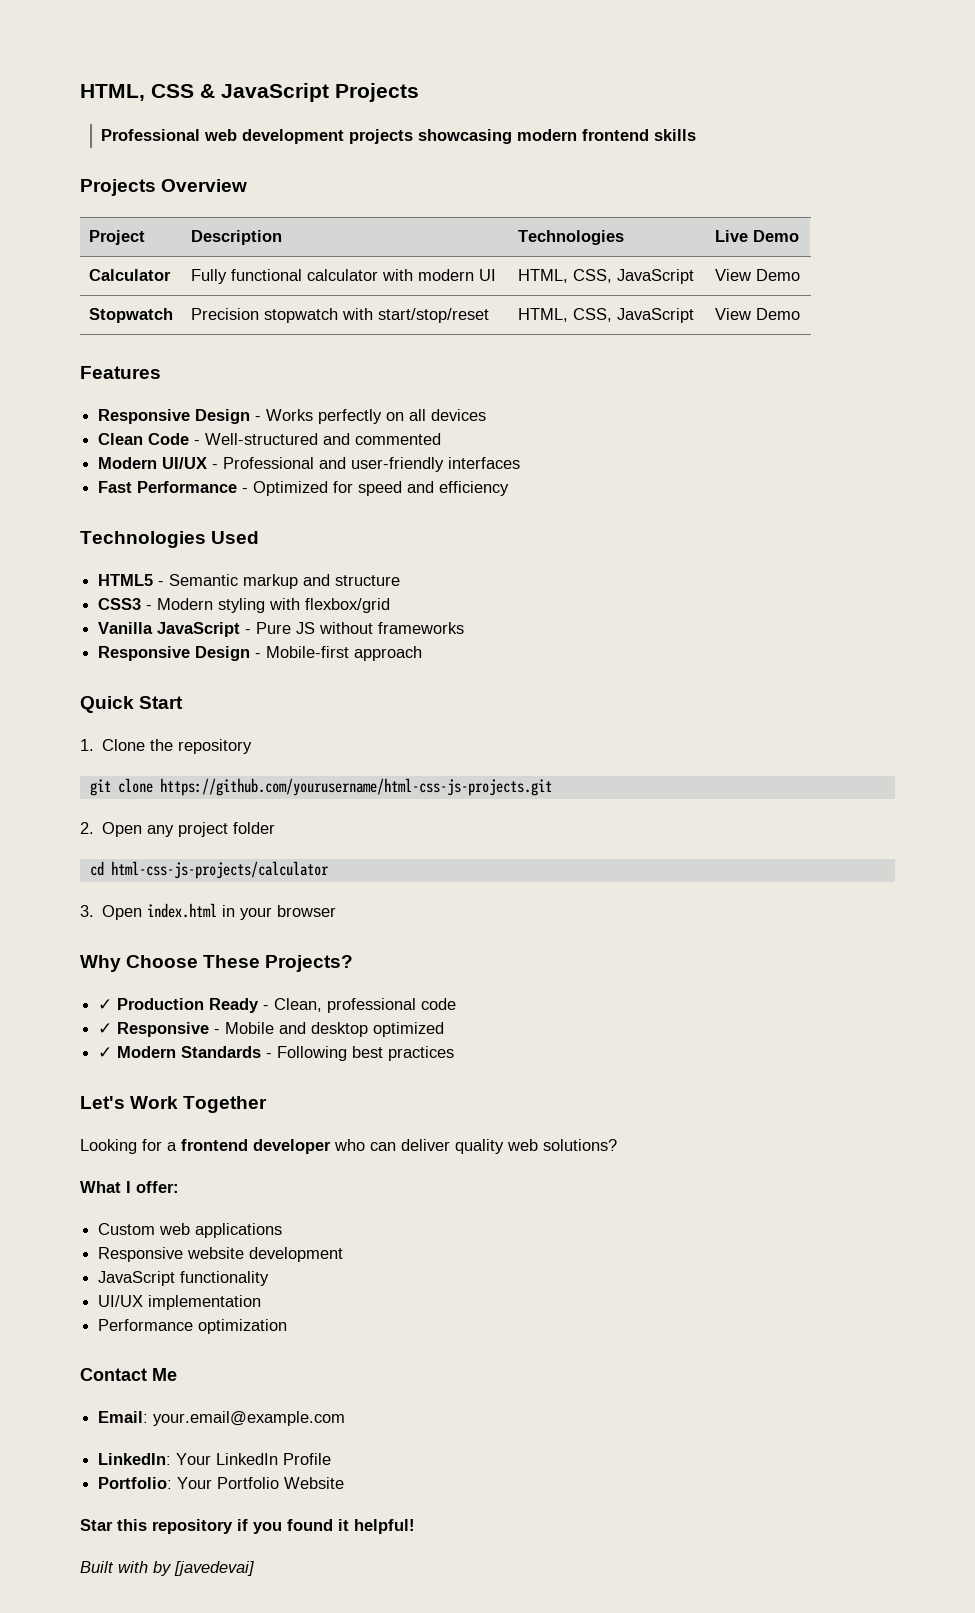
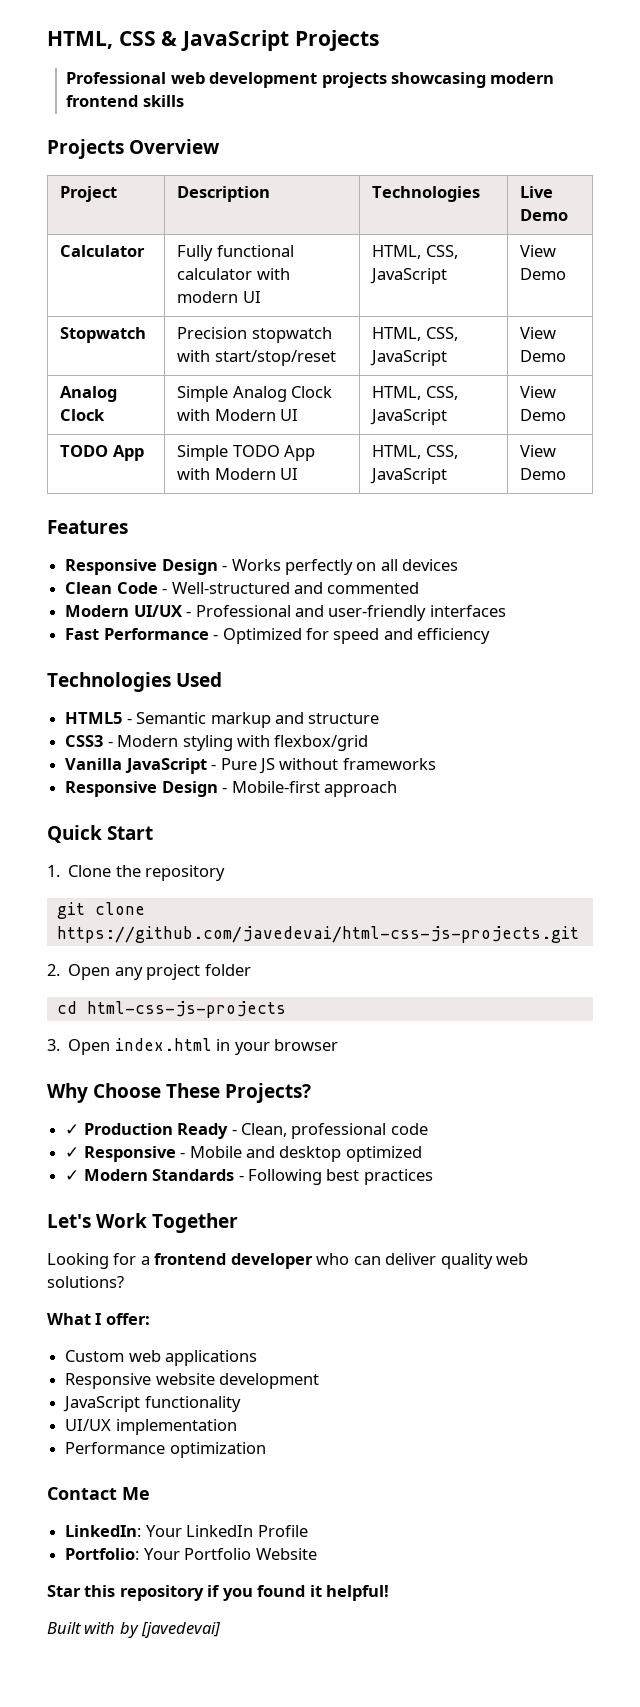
+ Analog Clock | Simple Analog Clock with Modern UI | HTML, CSS, JavaScript | View Demo
+ TODO App | Simple TODO App with Modern UI | HTML, CSS, JavaScript | View Demo
- git clone https://github.com/yourusername/html-css-js-projects.git
+ git clone https://github.com/javedevai/html-css-js-projects.git
- cd html-css-js-projects/calculator
+ cd html-css-js-projects
- Email: your.email@example.com

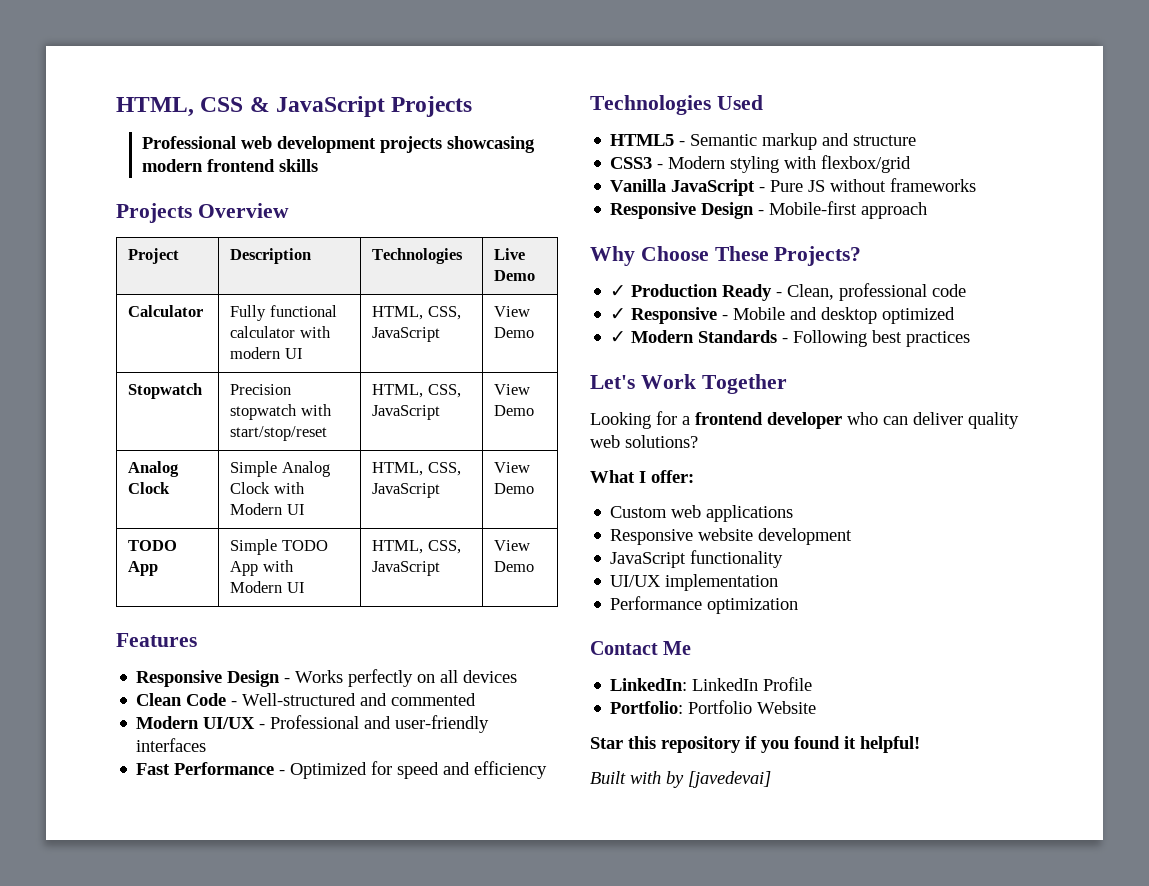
- Quick Start
- 1. Clone the repository
- git clone https://github.com/javedevai/html-css-js-projects.git
- 2. Open any project folder
- cd html-css-js-projects
- 3. Open index.html in your browser
- LinkedIn: Your LinkedIn Profile
+ LinkedIn: LinkedIn Profile
- Portfolio: Your Portfolio Website
+ Portfolio: Portfolio Website

